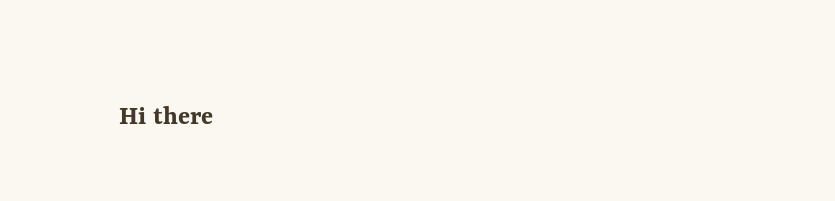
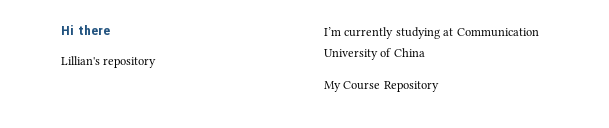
+ Lillian's repository
+ I’m currently studying at Communication University of China
+ My Course Repository

